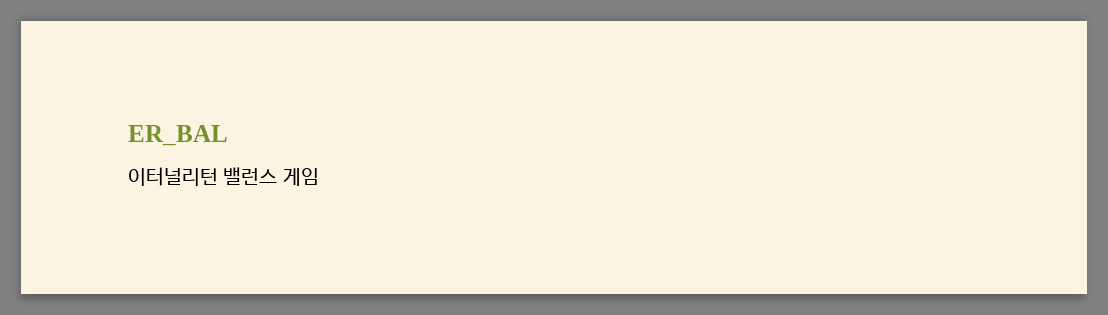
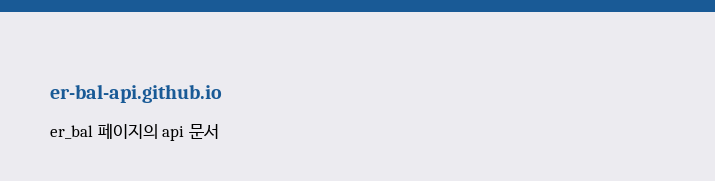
- ER_BAL
- 이터널리턴 밸런스 게임
+ er-bal-api.github.io
+ er_bal 페이지의 api 문서

